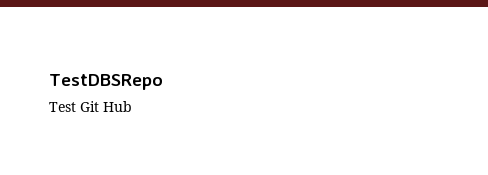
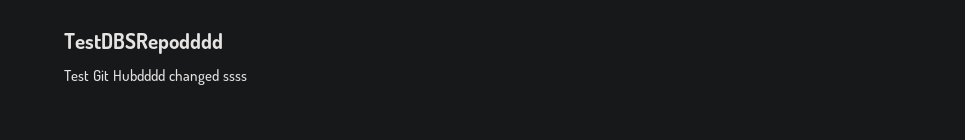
- TestDBSRepo
+ TestDBSRepodddd
- Test Git Hub
+ Test Git Hubdddd changed ssss

